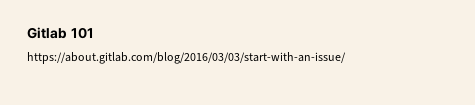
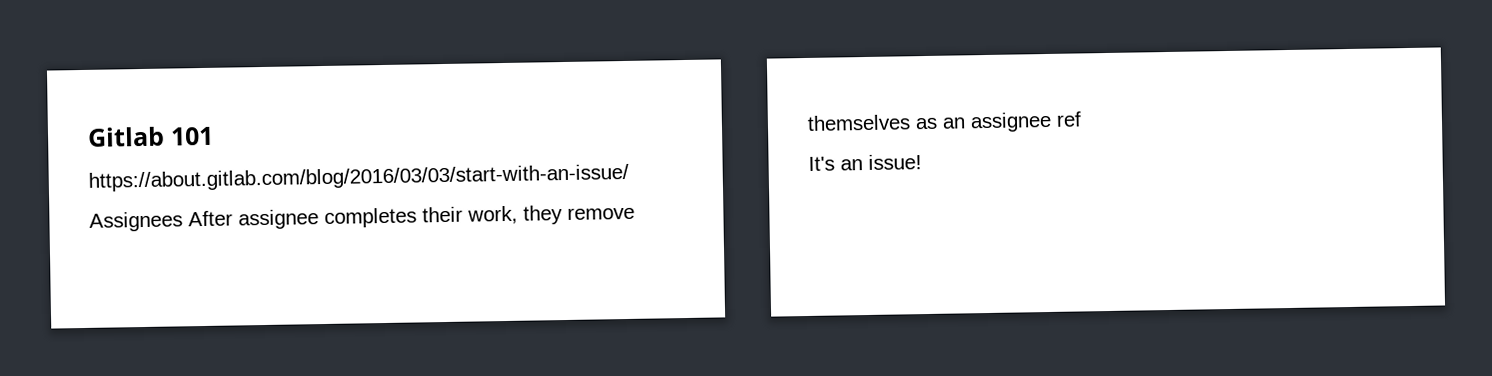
+ Assignees After assignee completes their work, they remove themselves as an assignee ref
+ It's an issue!

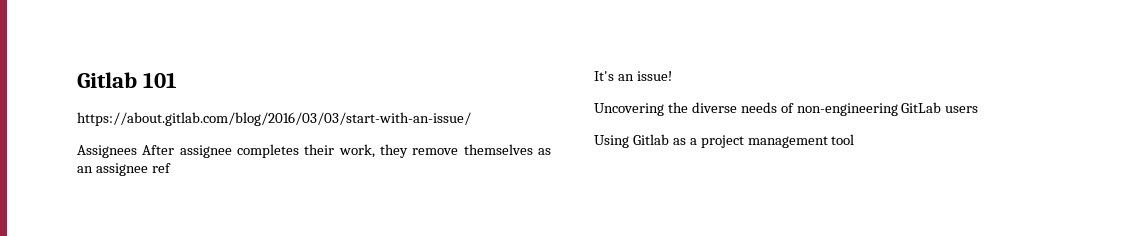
+ Uncovering the diverse needs of non-engineering GitLab users
+ Using Gitlab as a project management tool

